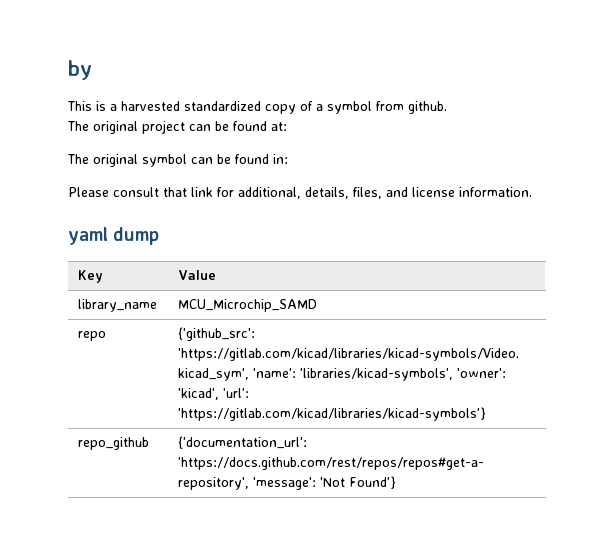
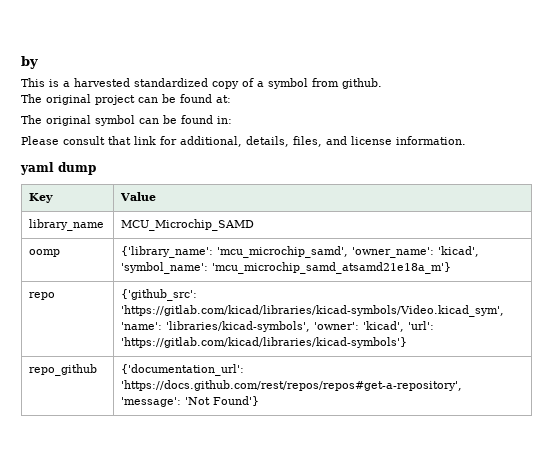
+ oomp | {'library_name': 'mcu_microchip_samd', 'owner_name': 'kicad', 'symbol_name': 'mcu_microchip_samd_atsamd21e18a_m'}

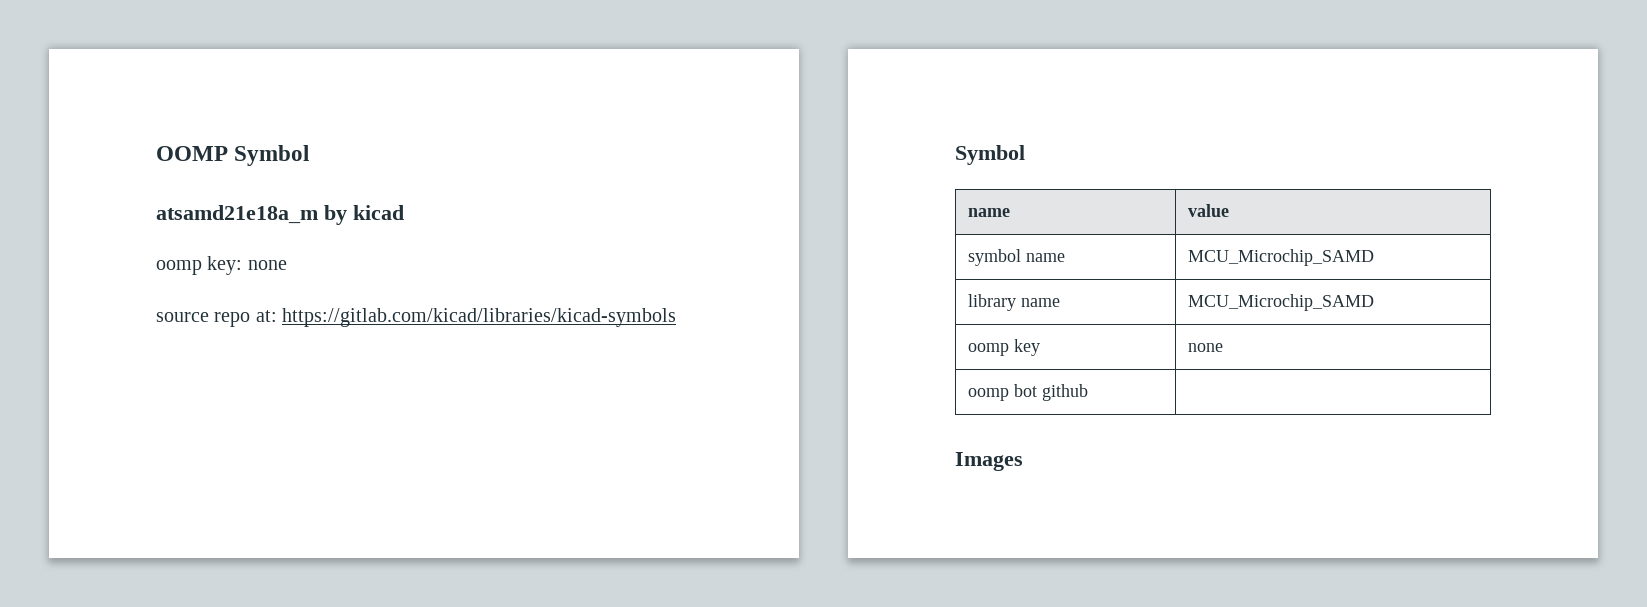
- by
- This is a harvested standardized copy of a symbol from github.
- The original project can be found at:
- The original symbol can be found in:
- Please consult that link for additional, details, files, and license information.
- yaml dump
- Key | Value
- library_name | MCU_Microchip_SAMD
- oomp | {'library_name': 'mcu_microchip_samd', 'owner_name': 'kicad', 'symbol_name': 'mcu_microchip_samd_atsamd21e18a_m'}
- repo | {'github_src': 'https://gitlab.com/kicad/libraries/kicad-symbols/Video.kicad_sym', 'name': 'libraries/kicad-symbols', 'owner': 'kicad', 'url': 'https://gitlab.com/kicad/libraries/kicad-symbols'}
- repo_github | {'documentation_url': 'https://docs.github.com/rest/repos/repos#get-a-repository', 'message': 'Not Found'}
+ OOMP Symbol
+ atsamd21e18a_m by kicad
+ oomp key: none
+ source repo at: https://gitlab.com/kicad/libraries/kicad-symbols
+ Symbol
+ name | value
+ symbol name | MCU_Microchip_SAMD
+ library name | MCU_Microchip_SAMD
+ oomp key | none
+ oomp bot github |
+ Images

